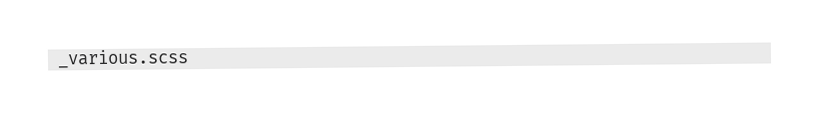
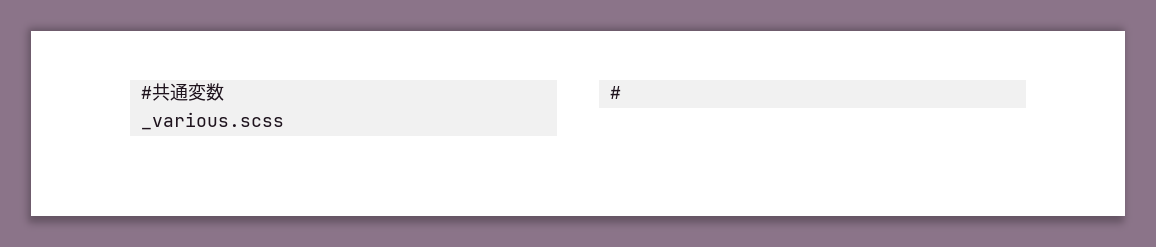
+ #共通変数
  _various.scss
+ #

